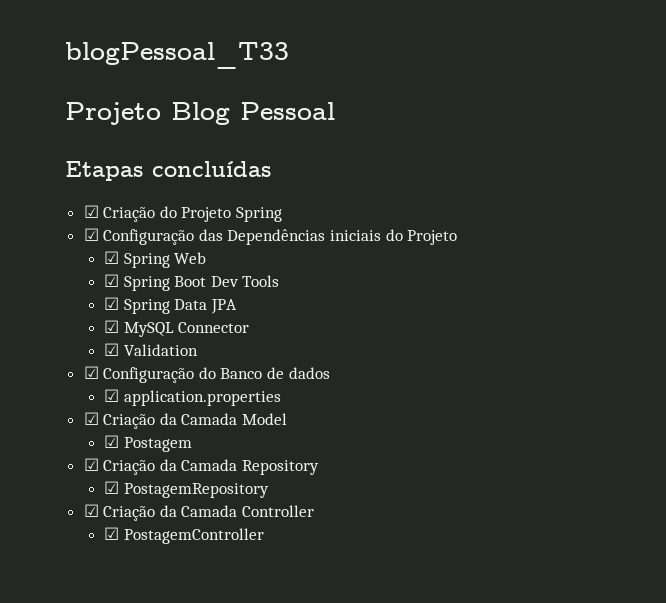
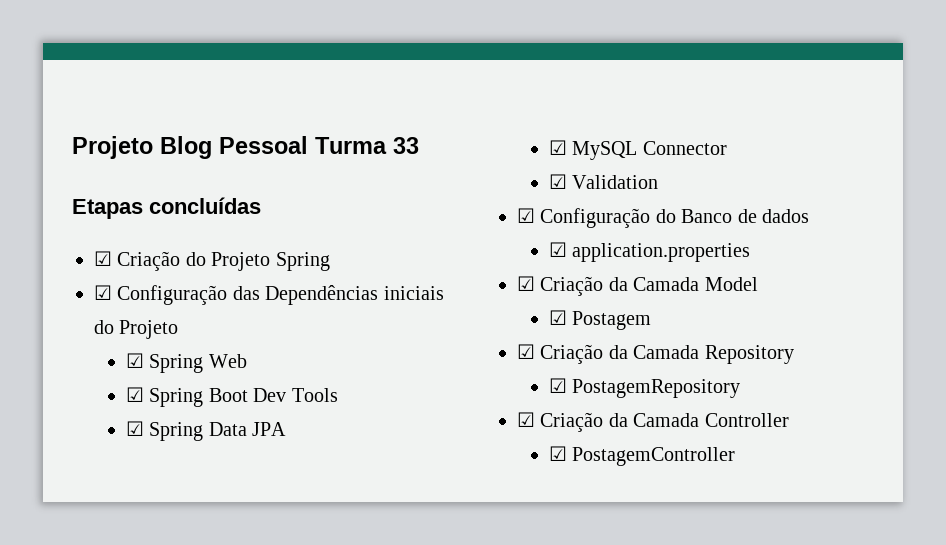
- blogPessoal_T33
- Projeto Blog Pessoal
+ Projeto Blog Pessoal Turma 33

